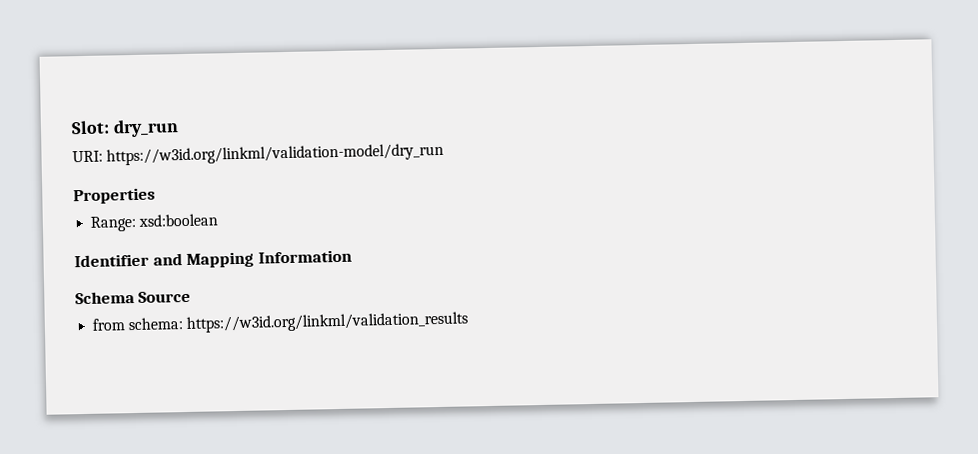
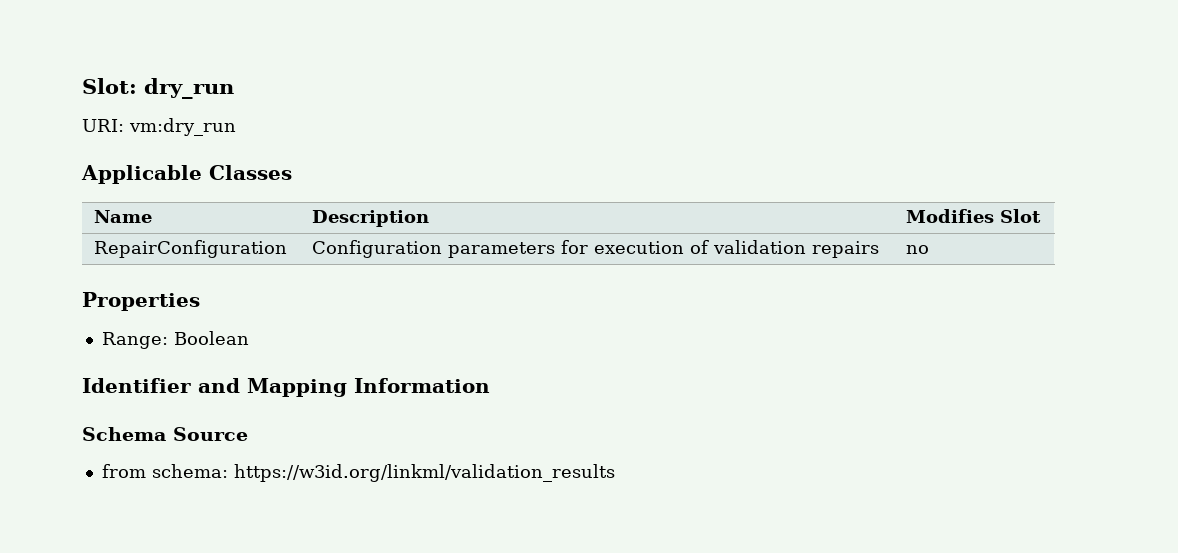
- URI: https://w3id.org/linkml/validation-model/dry_run
+ URI: vm:dry_run
+ Applicable Classes
+ Name | Description | Modifies Slot
+ RepairConfiguration | Configuration parameters for execution of validation repairs | no
- Range: xsd:boolean
+ Range: Boolean

